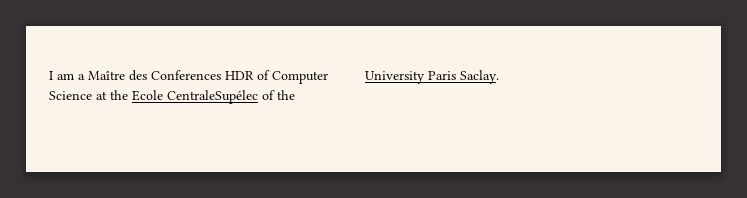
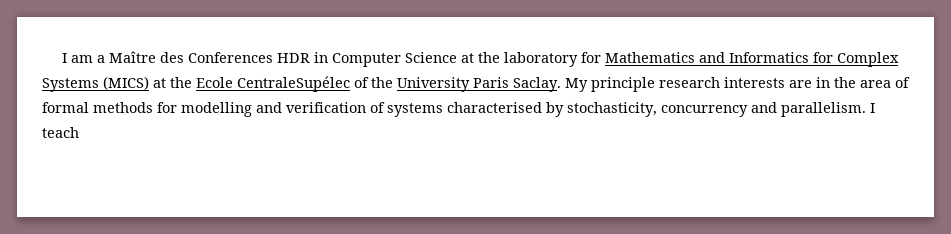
- I am a Maître des Conferences HDR of Computer Science at the Ecole CentraleSupélec of the University Paris Saclay.
+ I am a Maître des Conferences HDR in Computer Science at the laboratory for Mathematics and Informatics for Complex Systems (MICS) at the Ecole CentraleSupélec of the University Paris Saclay.
+ My principle research interests are in the area of formal methods for modelling and verification of systems characterised by stochasticity, concurrency and parallelism. I teach

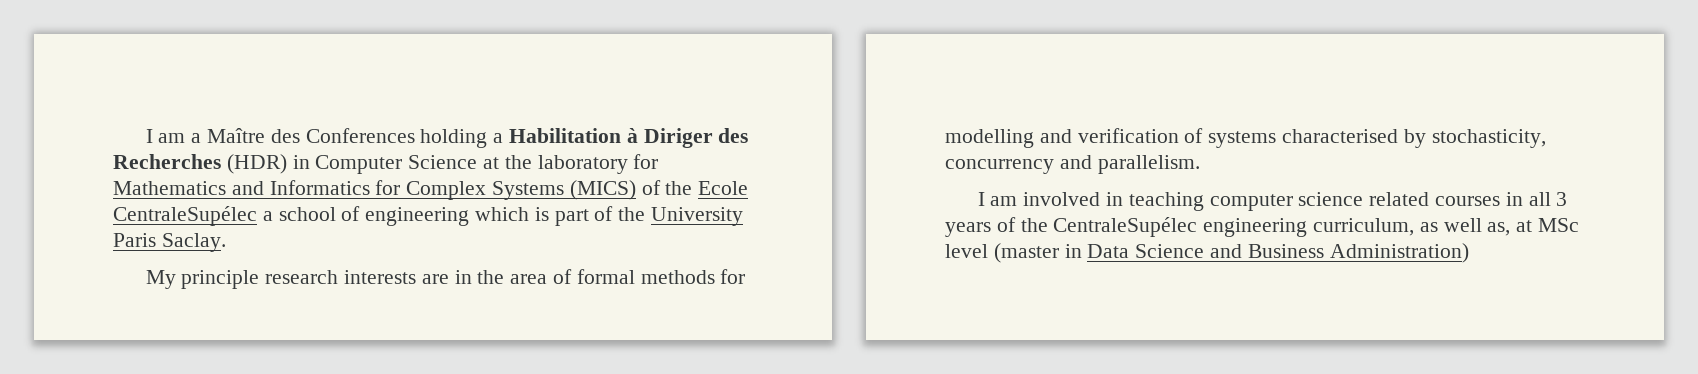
- I am a Maître des Conferences HDR in Computer Science at the laboratory for Mathematics and Informatics for Complex Systems (MICS) at the Ecole CentraleSupélec of the University Paris Saclay. My principle research interests are in the area of formal methods for modelling and verification of systems characterised by stochasticity, concurrency and parallelism. I teach
+ I am a Maître des Conferences holding a Habilitation à Diriger des Recherches (HDR) in Computer Science at the laboratory for Mathematics and Informatics for Complex Systems (MICS) of the Ecole CentraleSupélec a school of engineering which is part of the University Paris Saclay.
+ My principle research interests are in the area of formal methods for modelling and verification of systems characterised by stochasticity, concurrency and parallelism.
+ I am involved in teaching computer science related courses in all 3 years of the CentraleSupélec engineering curriculum, as well as, at MSc level (master in Data Science and Business Administration)

